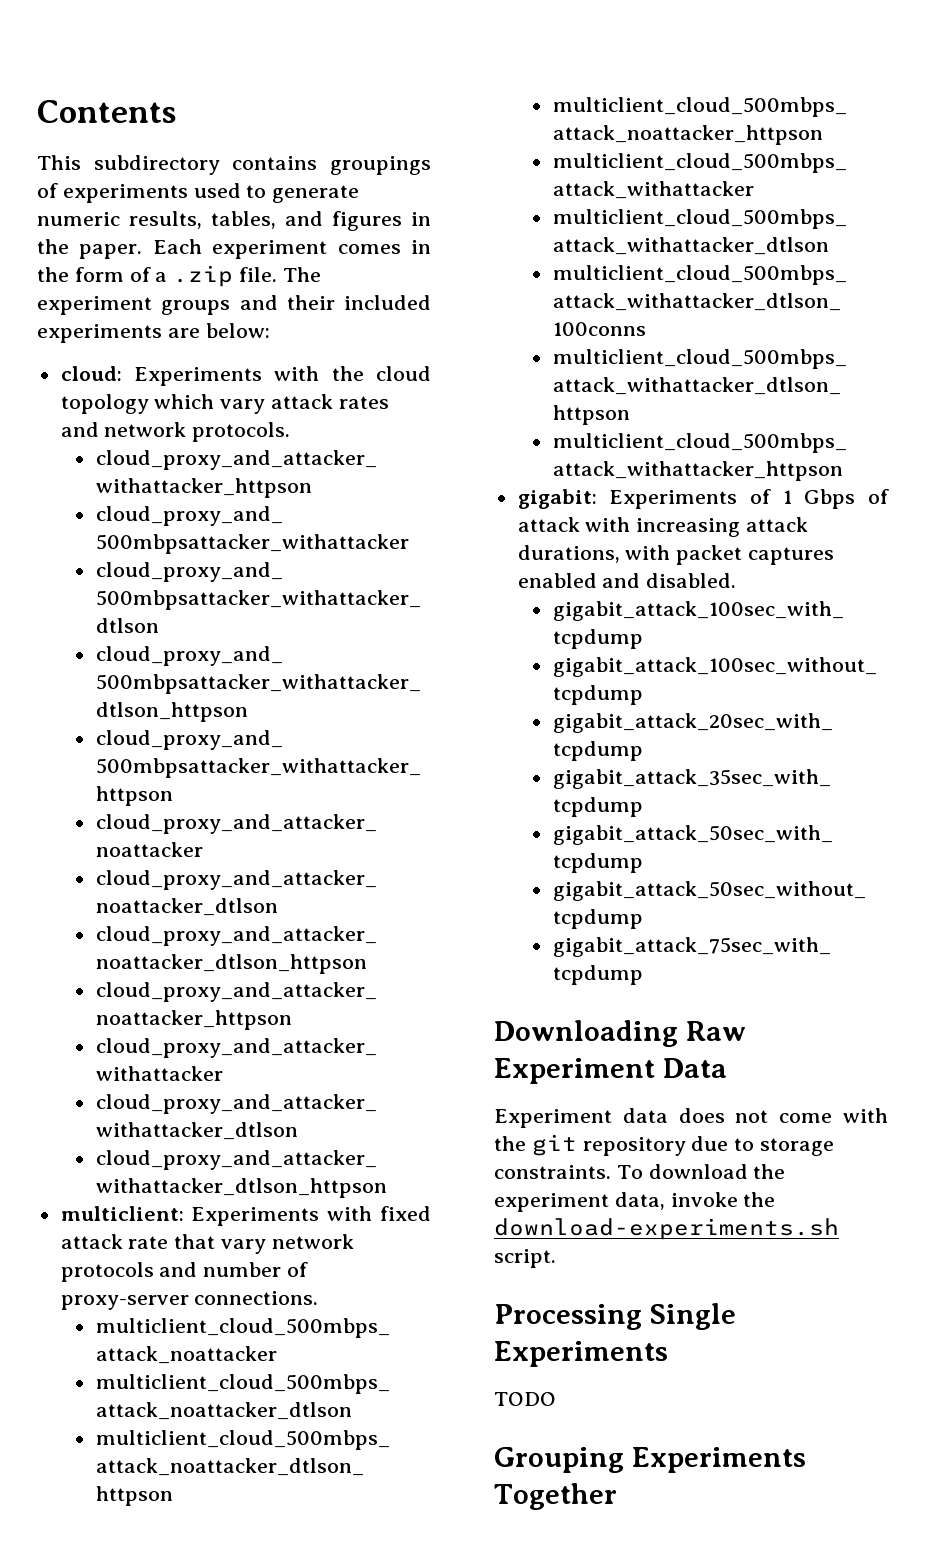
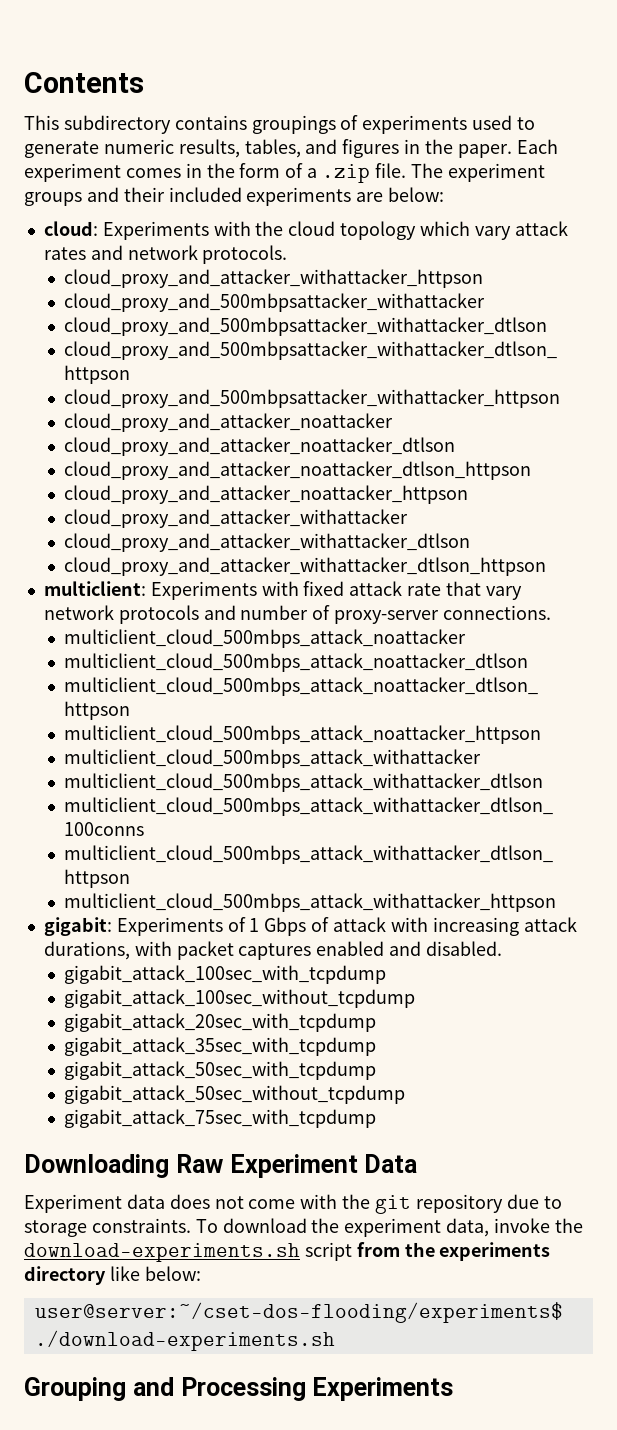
- To download the experiment data, invoke the download-experiments.sh script.
- Processing Single Experiments
- TODO
- Grouping Experiments Together
+ To download the experiment data, invoke the download-experiments.sh script from the experiments directory like below:
+ user@server:~/cset-dos-flooding/experiments$ ./download-experiments.sh
+ Grouping and Processing Experiments

